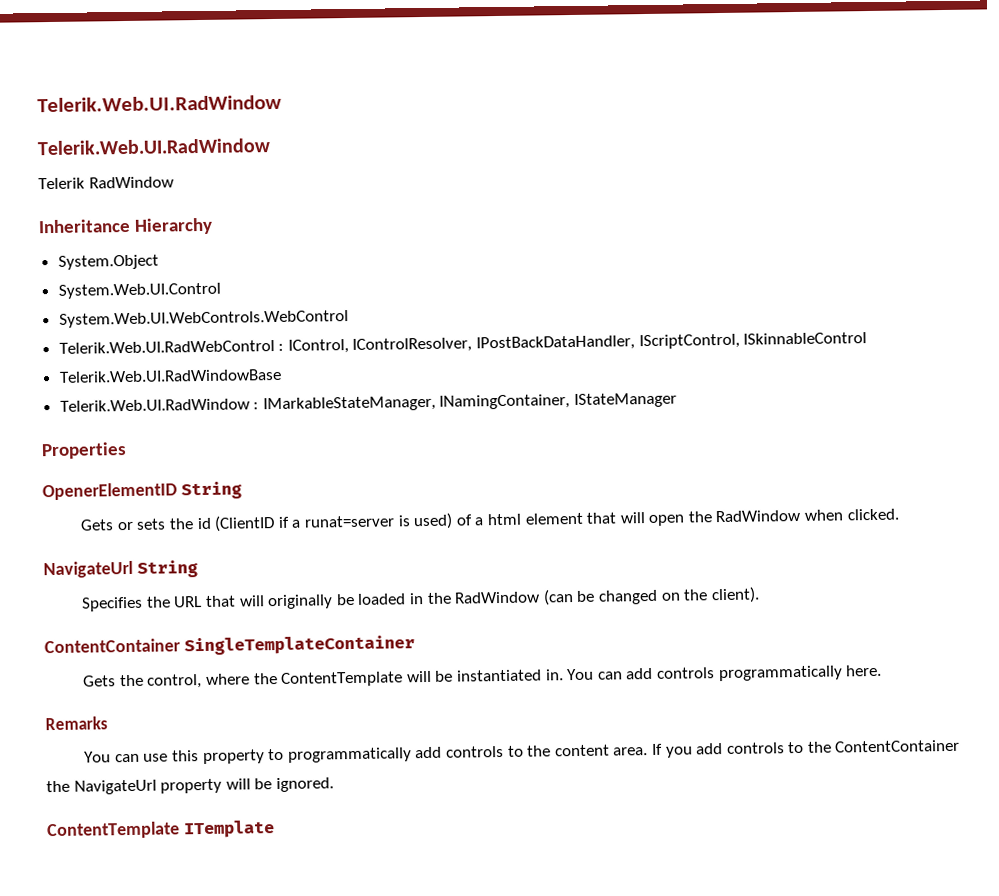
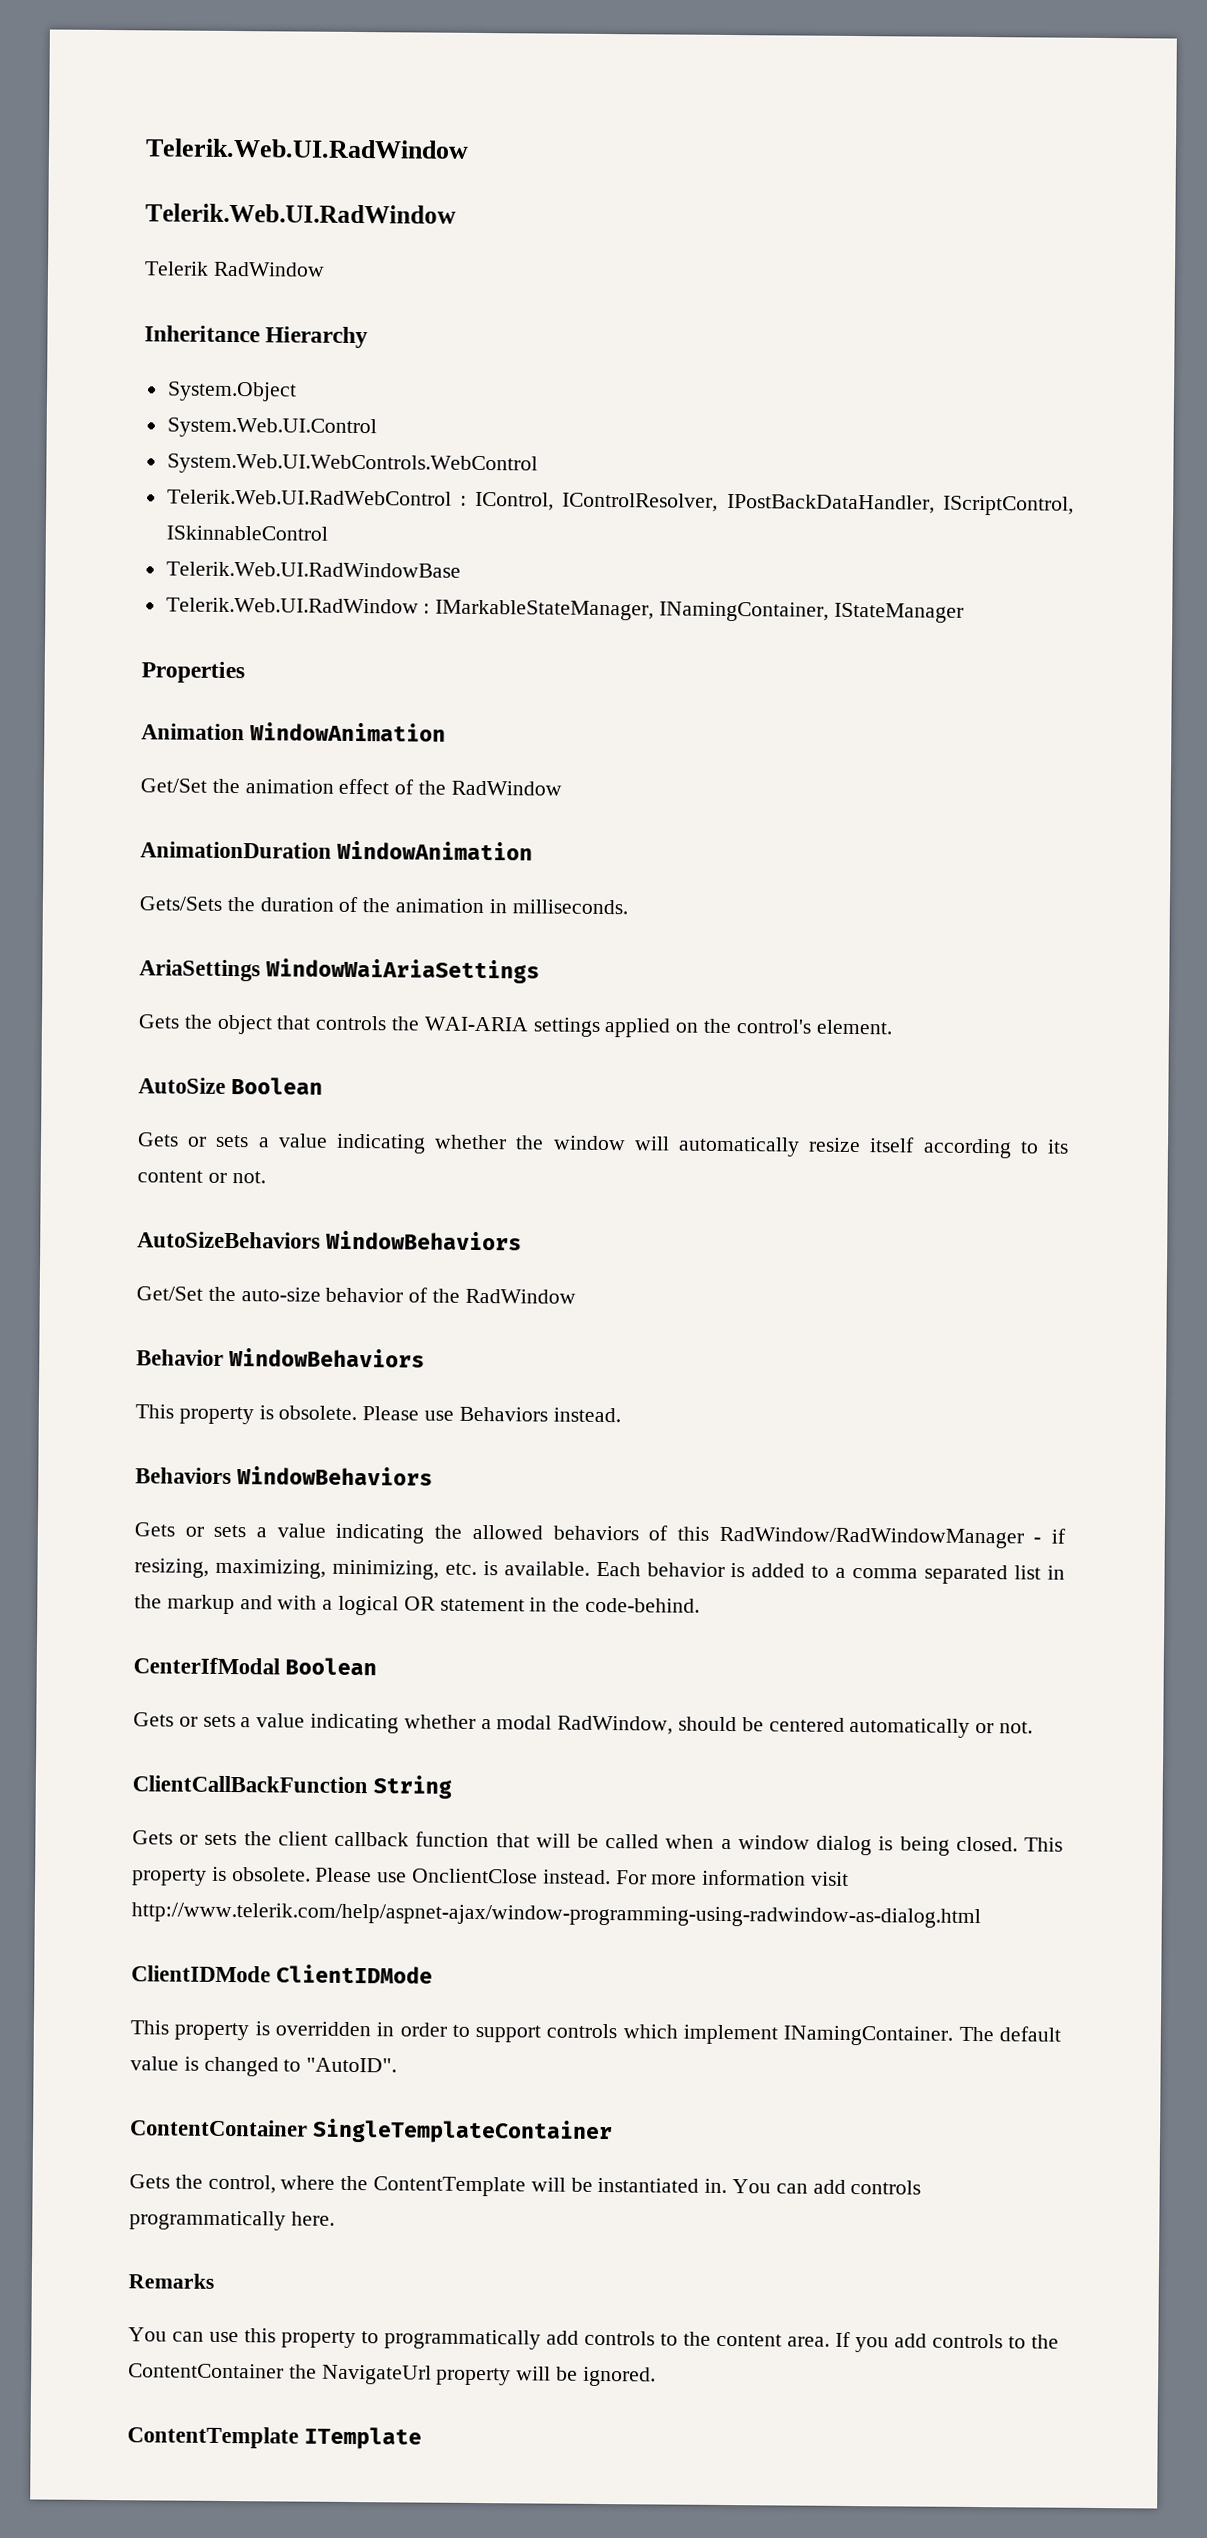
- OpenerElementID String
+ Animation WindowAnimation
+ Get/Set the animation effect of the RadWindow
+ AnimationDuration WindowAnimation
+ Gets/Sets the duration of the animation in milliseconds.
+ AriaSettings WindowWaiAriaSettings
+ Gets the object that controls the WAI-ARIA settings applied on the control's element.
+ AutoSize Boolean
+ Gets or sets a value indicating whether the window will automatically resize itself according to its content or not.
+ AutoSizeBehaviors WindowBehaviors
+ Get/Set the auto-size behavior of the RadWindow
+ Behavior WindowBehaviors
+ This property is obsolete. Please use Behaviors instead.
+ Behaviors WindowBehaviors
+ Gets or sets a value indicating the allowed behaviors of this RadWindow/RadWindowManager - if resizing, maximizing, minimizing, etc. is available. Each behavior is added to a comma separated list in the markup and with a logical OR statement in the code-behind.
+ CenterIfModal Boolean
+ Gets or sets a value indicating whether a modal RadWindow, should be centered automatically or not.
+ ClientCallBackFunction String
- Gets or sets the id (ClientID if a runat=server is used) of a html element that will open the RadWindow when clicked.
- NavigateUrl String
- Specifies the URL that will originally be loaded in the RadWindow (can be changed on the client).
+ Gets or sets the client callback function that will be called when a window dialog is being closed. This property is obsolete. Please use OnclientClose instead. For more information visit http://www.telerik.com/help/aspnet-ajax/window-programming-using-radwindow-as-dialog.html
+ ClientIDMode ClientIDMode
+ This property is overridden in order to support controls which implement INamingContainer. The default value is changed to "AutoID".

